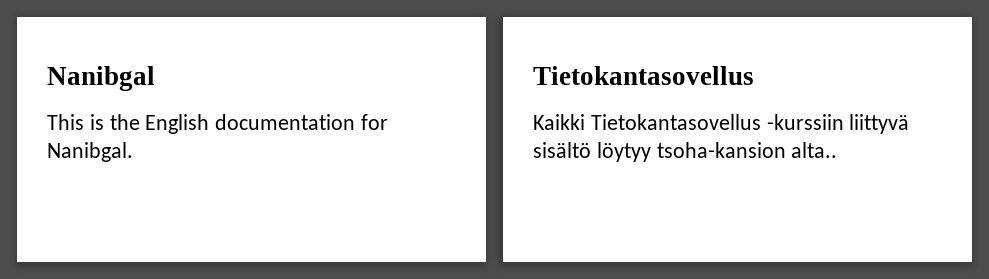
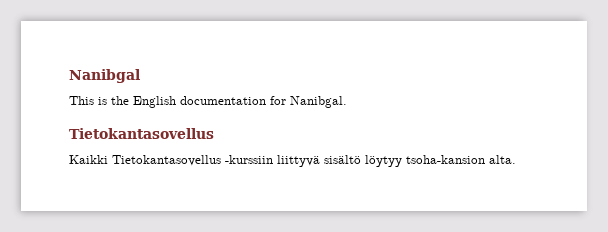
- Kaikki Tietokantasovellus -kurssiin liittyvä sisältö löytyy tsoha-kansion alta..
+ Kaikki Tietokantasovellus -kurssiin liittyvä sisältö löytyy tsoha-kansion alta.

